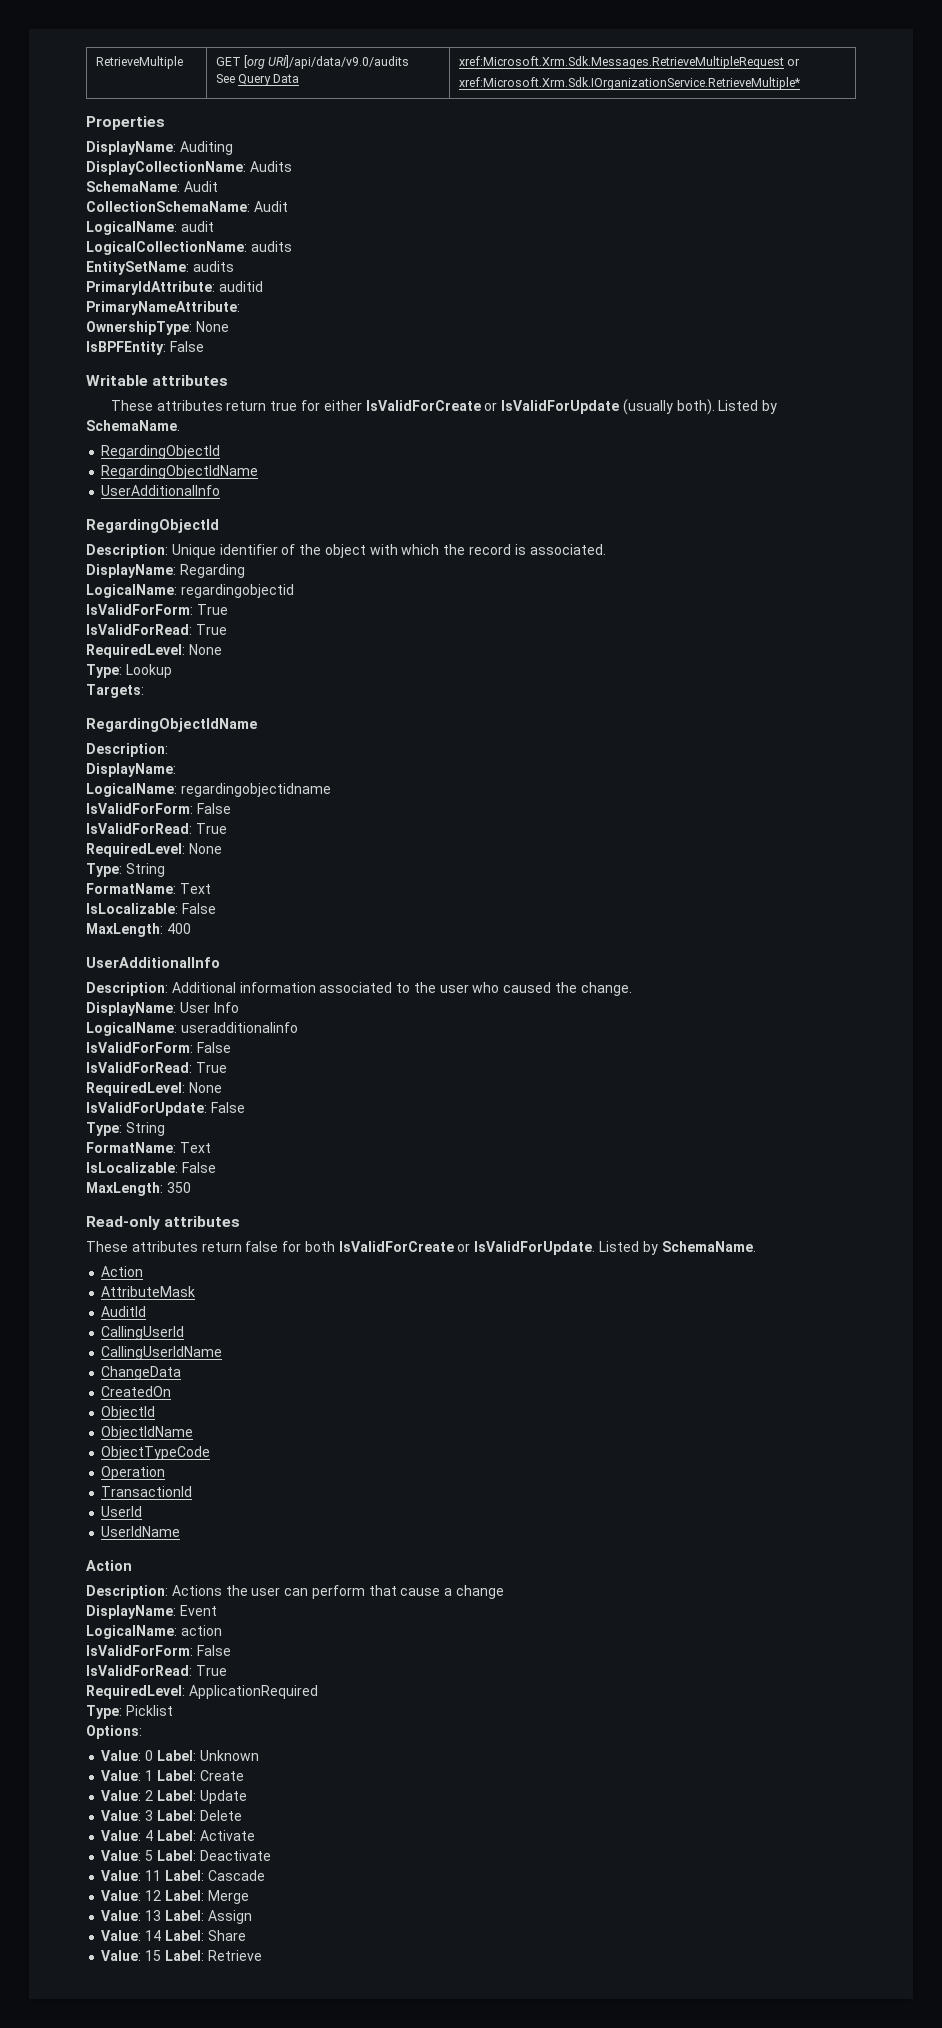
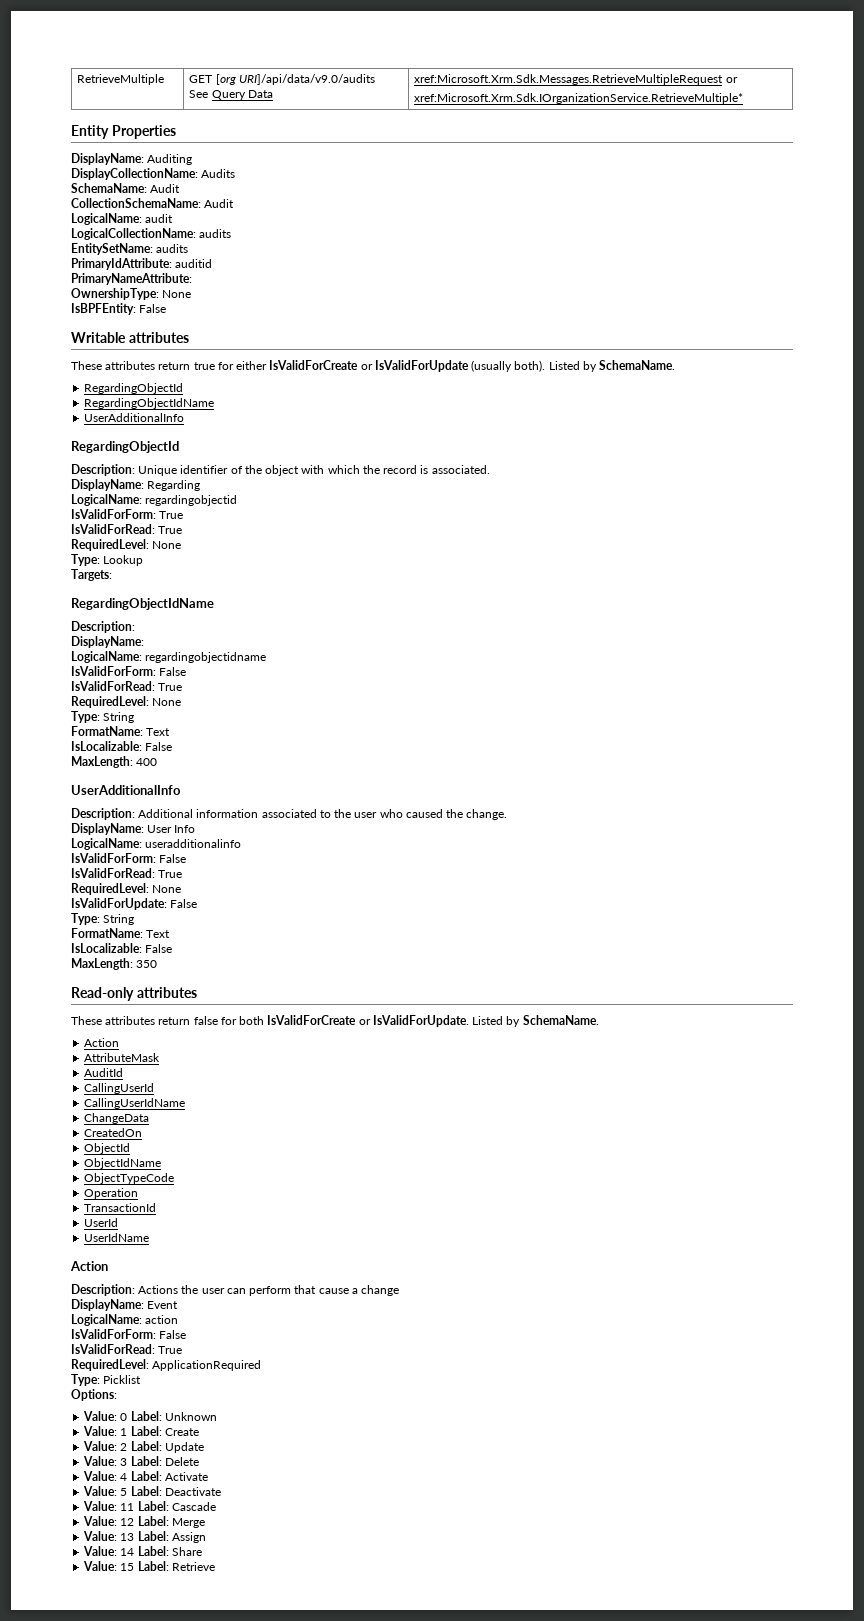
- Properties
+ Entity Properties

